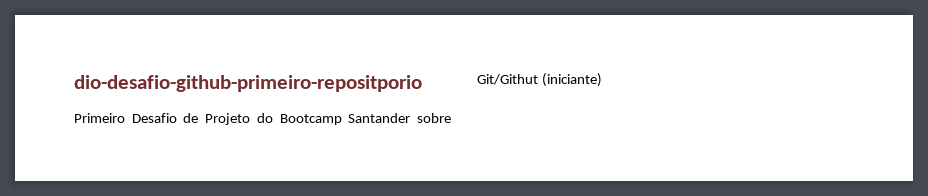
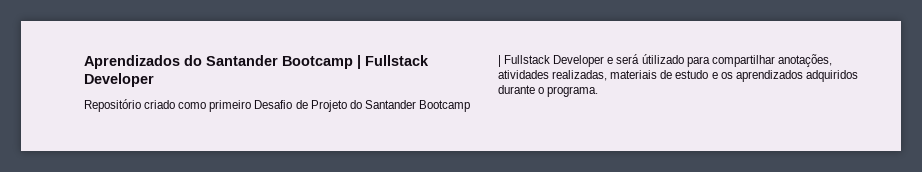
- dio-desafio-github-primeiro-repositporio
- Primeiro Desafio de Projeto do Bootcamp Santander sobre Git/Githut (iniciante)
+ Aprendizados do Santander Bootcamp | Fullstack Developer
+ Repositório criado como primeiro Desafio de Projeto do Santander Bootcamp | Fullstack Developer e será útilizado para compartilhar anotações, atividades realizadas, materiais de estudo e os aprendizados adquiridos durante o programa.

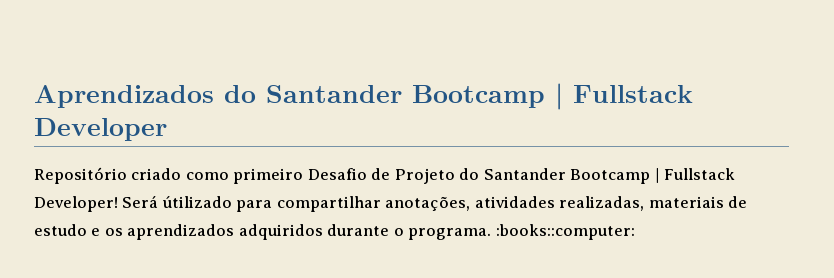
- Repositório criado como primeiro Desafio de Projeto do Santander Bootcamp | Fullstack Developer e será útilizado para compartilhar anotações, atividades realizadas, materiais de estudo e os aprendizados adquiridos durante o programa.
+ Repositório criado como primeiro Desafio de Projeto do Santander Bootcamp | Fullstack Developer! Será útilizado para compartilhar anotações, atividades realizadas, materiais de estudo e os aprendizados adquiridos durante o programa. :books::computer:

